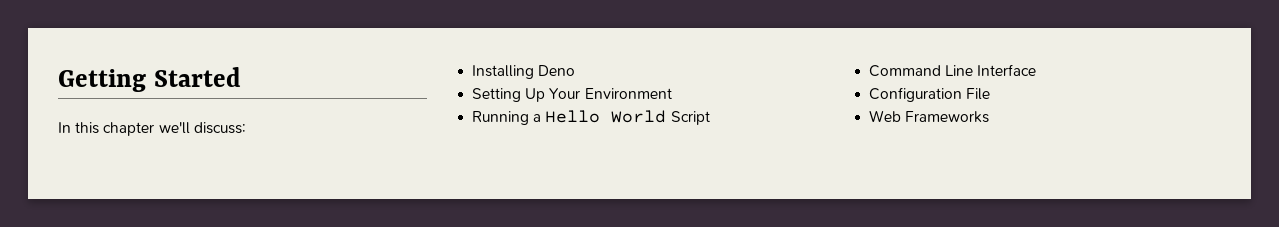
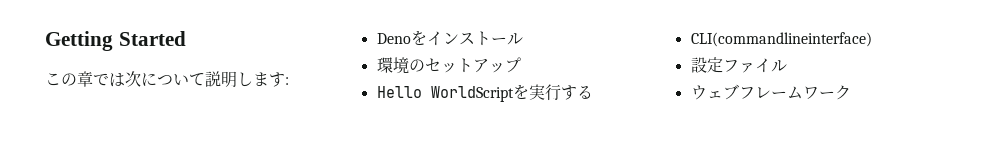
- In this chapter we'll discuss:
- Installing Deno
- Setting Up Your Environment
- Running a Hello World Script
- Command Line Interface
- Configuration File
- Web Frameworks
+ この章では次について説明します:
+ Denoをインストール
+ 環境のセットアップ
+ Hello WorldScriptを実行する
+ CLI(commandlineinterface)
+ 設定ファイル
+ ウェブフレームワーク

